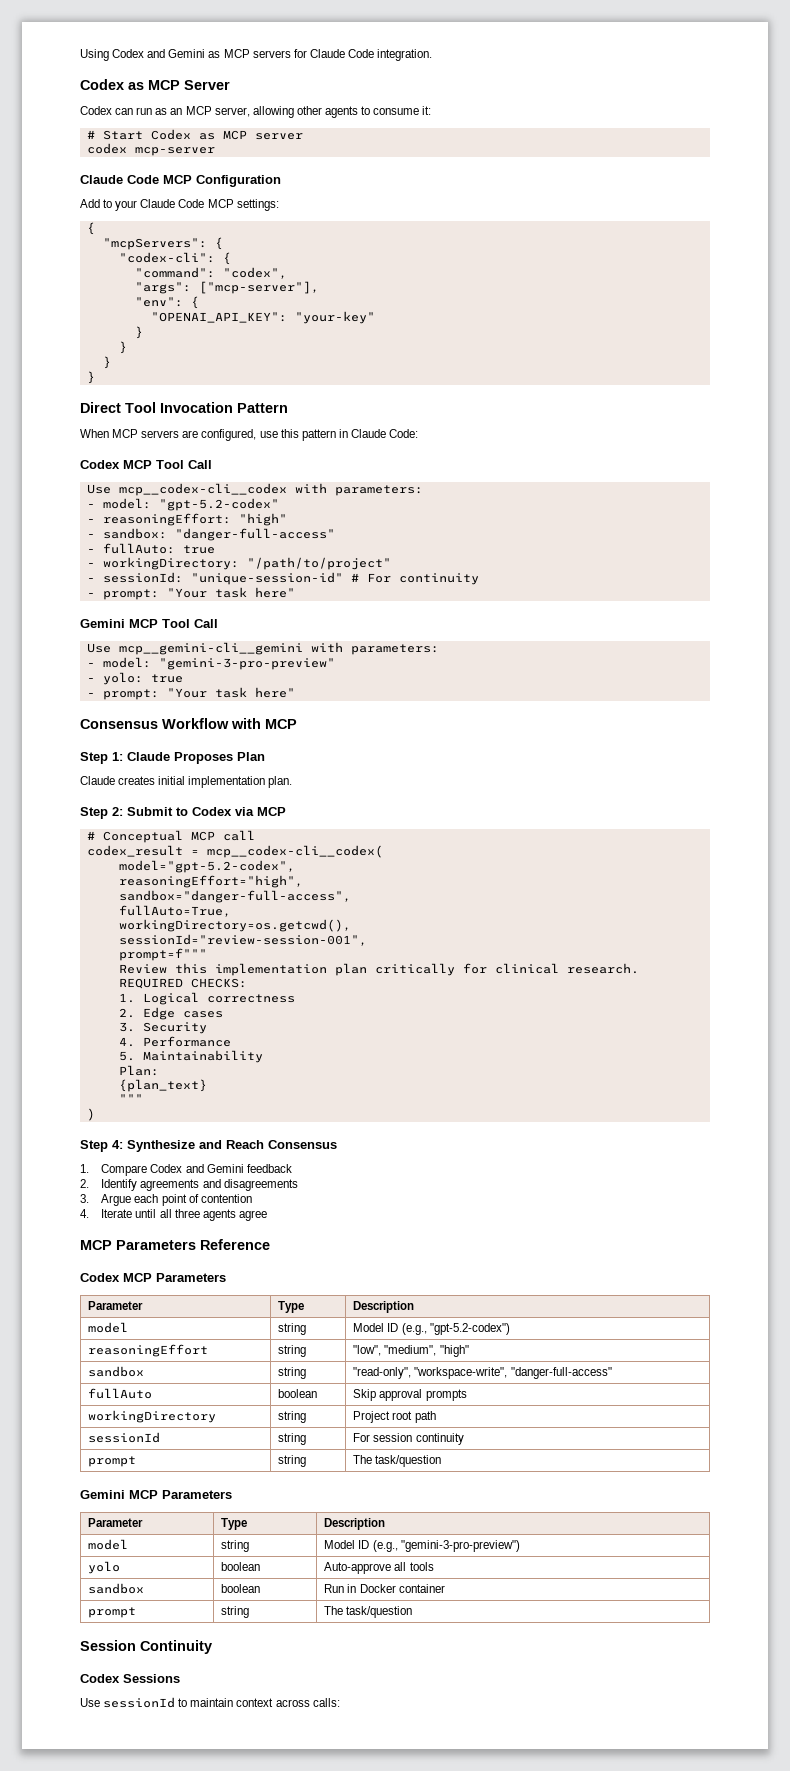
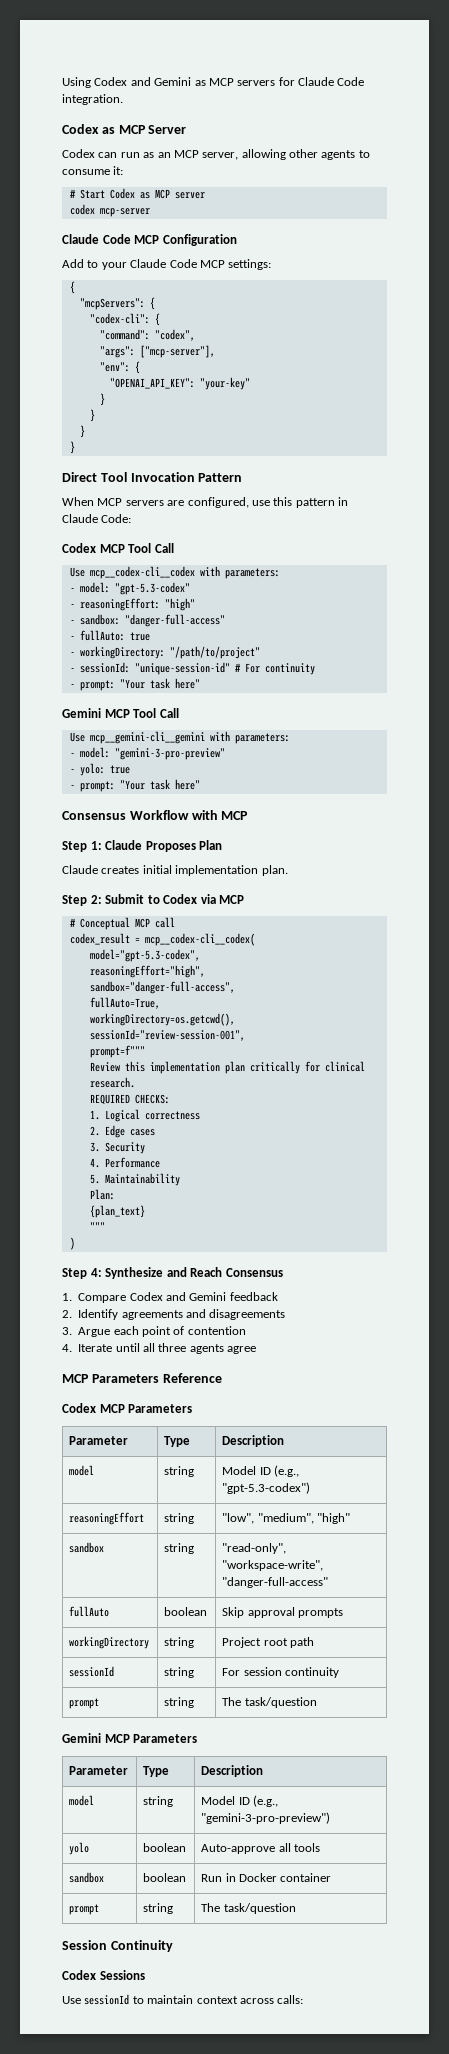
- - model: "gpt-5.2-codex"
+ - model: "gpt-5.3-codex"
- model="gpt-5.2-codex",
+ model="gpt-5.3-codex",
- model | string | Model ID (e.g., "gpt-5.2-codex")
+ model | string | Model ID (e.g., "gpt-5.3-codex")

